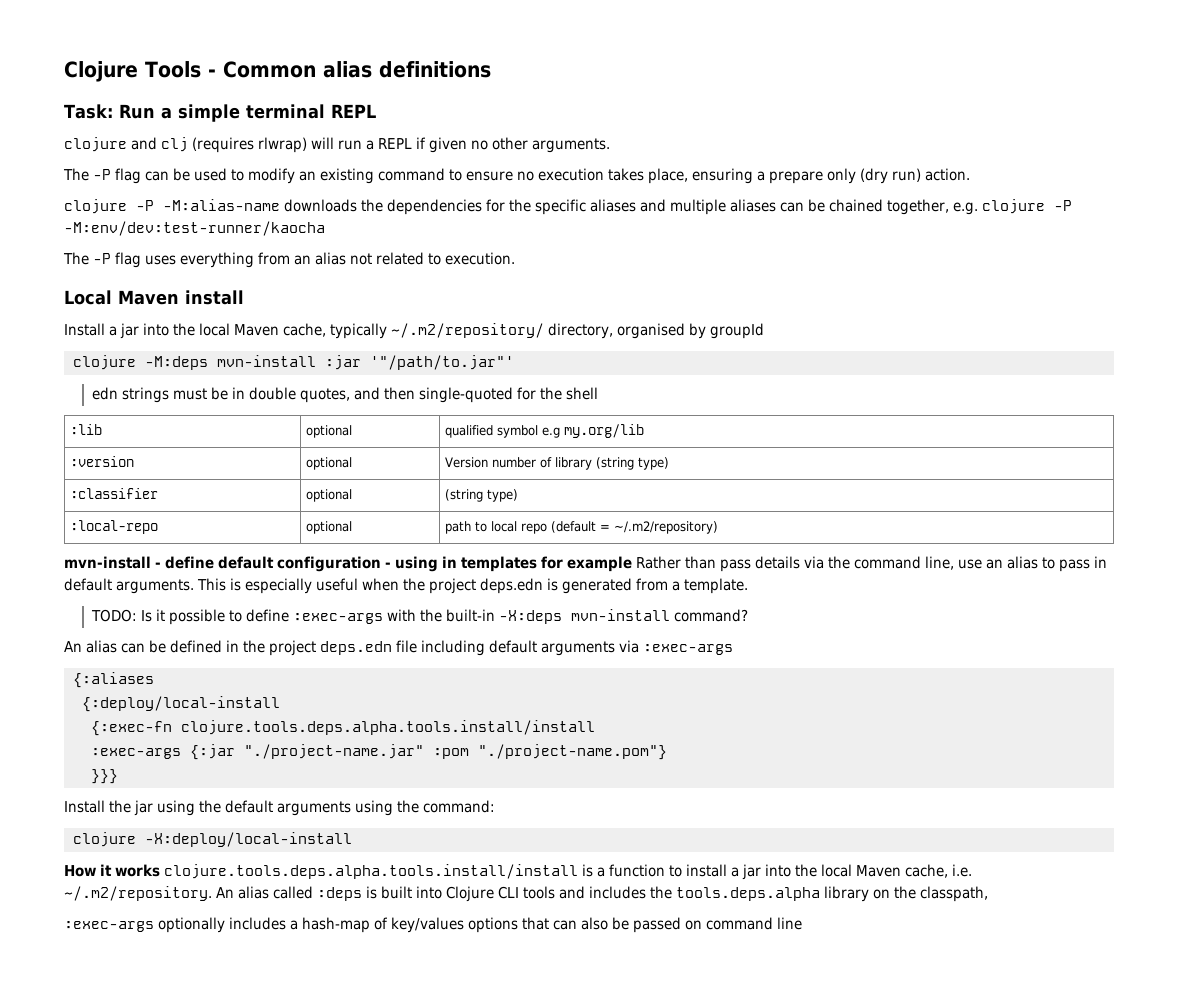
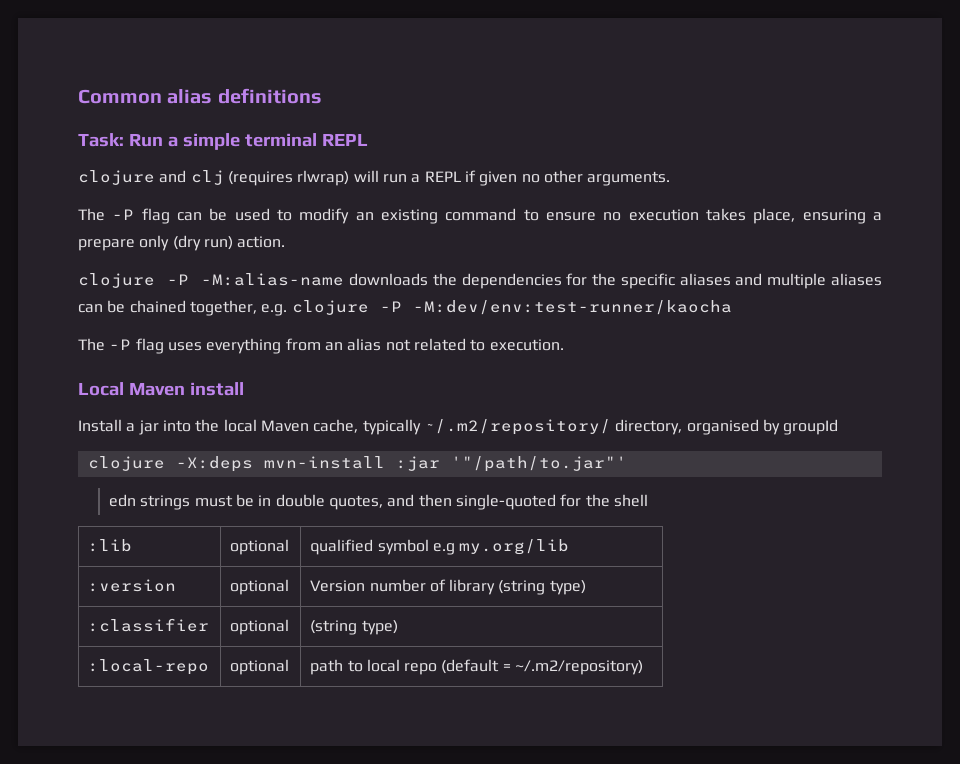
- Clojure Tools - Common alias definitions
+ Common alias definitions
- clojure -P -M:alias-name downloads the dependencies for the specific aliases and multiple aliases can be chained together, e.g. clojure -P -M:env/dev:test-runner/kaocha
+ clojure -P -M:alias-name downloads the dependencies for the specific aliases and multiple aliases can be chained together, e.g. clojure -P -M:dev/env:test-runner/kaocha
- clojure -M:deps mvn-install :jar '"/path/to.jar"'
+ clojure -X:deps mvn-install :jar '"/path/to.jar"'
- mvn-install - define default configuration - using in templates for example Rather than pass details via the command line, use an alias to pass in default arguments. This is especially useful when the project deps.edn is generated from a template.
- TODO: Is it possible to define :exec-args with the built-in -X:deps mvn-install command?
- An alias can be defined in the project deps.edn file including default arguments via :exec-args
- {:aliases
- {:deploy/local-install
- {:exec-fn clojure.tools.deps.alpha.tools.install/install
- :exec-args {:jar "./project-name.jar" :pom "./project-name.pom"}
- }}}
- Install the jar using the default arguments using the command:
- clojure -X:deploy/local-install
- How it works clojure.tools.deps.alpha.tools.install/install is a function to install a jar into the local Maven cache, i.e. ~/.m2/repository. An alias called :deps is built into Clojure CLI tools and includes the tools.deps.alpha library on the classpath,
- :exec-args optionally includes a hash-map of key/values options that can also be passed on command line

